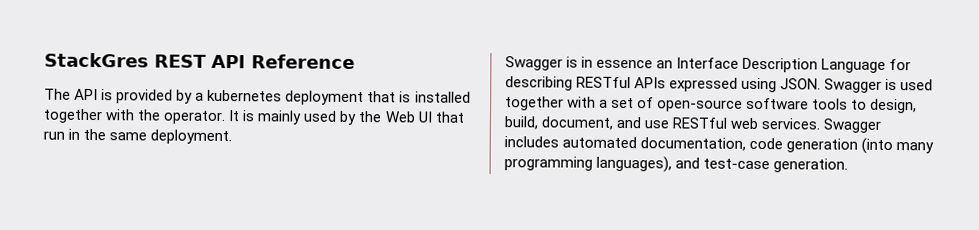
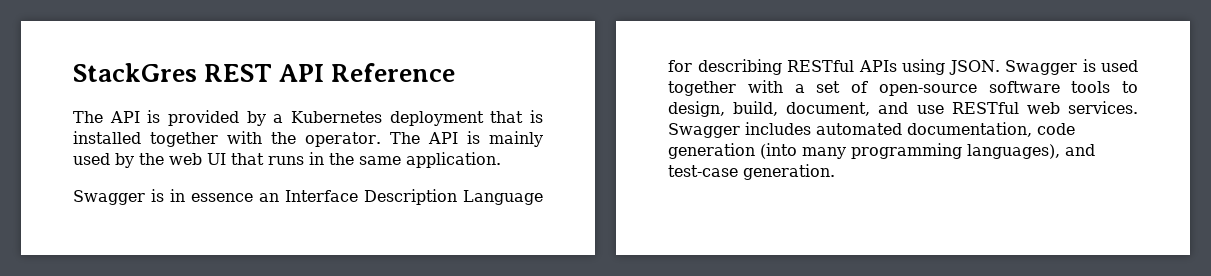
- The API is provided by a kubernetes deployment that is installed together with the operator.
+ The API is provided by a Kubernetes deployment that is installed together with the operator.
- It is mainly used by the Web UI that run in the same deployment.
+ The API is mainly used by the web UI that runs in the same application.
- Swagger is in essence an Interface Description Language for describing RESTful APIs expressed using JSON.
+ Swagger is in essence an Interface Description Language for describing RESTful APIs using JSON.

